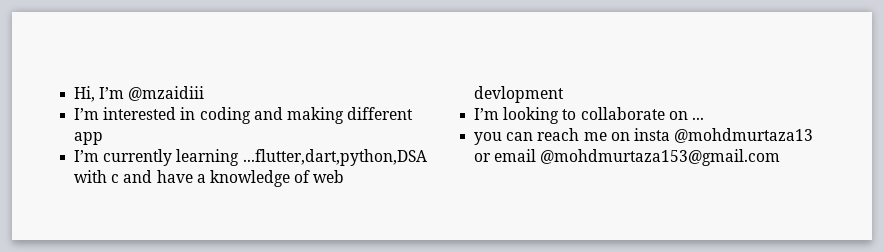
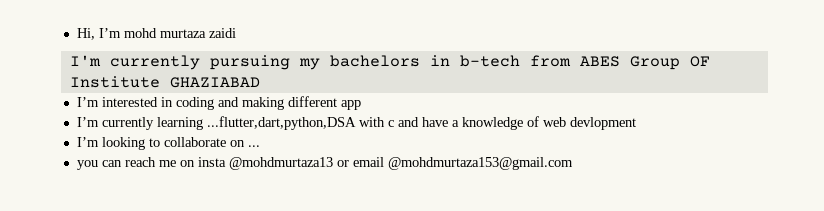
- Hi, I’m @mzaidiii
+ Hi, I’m mohd murtaza zaidi
+ I'm currently pursuing my bachelors in b-tech from ABES Group OF Institute GHAZIABAD

